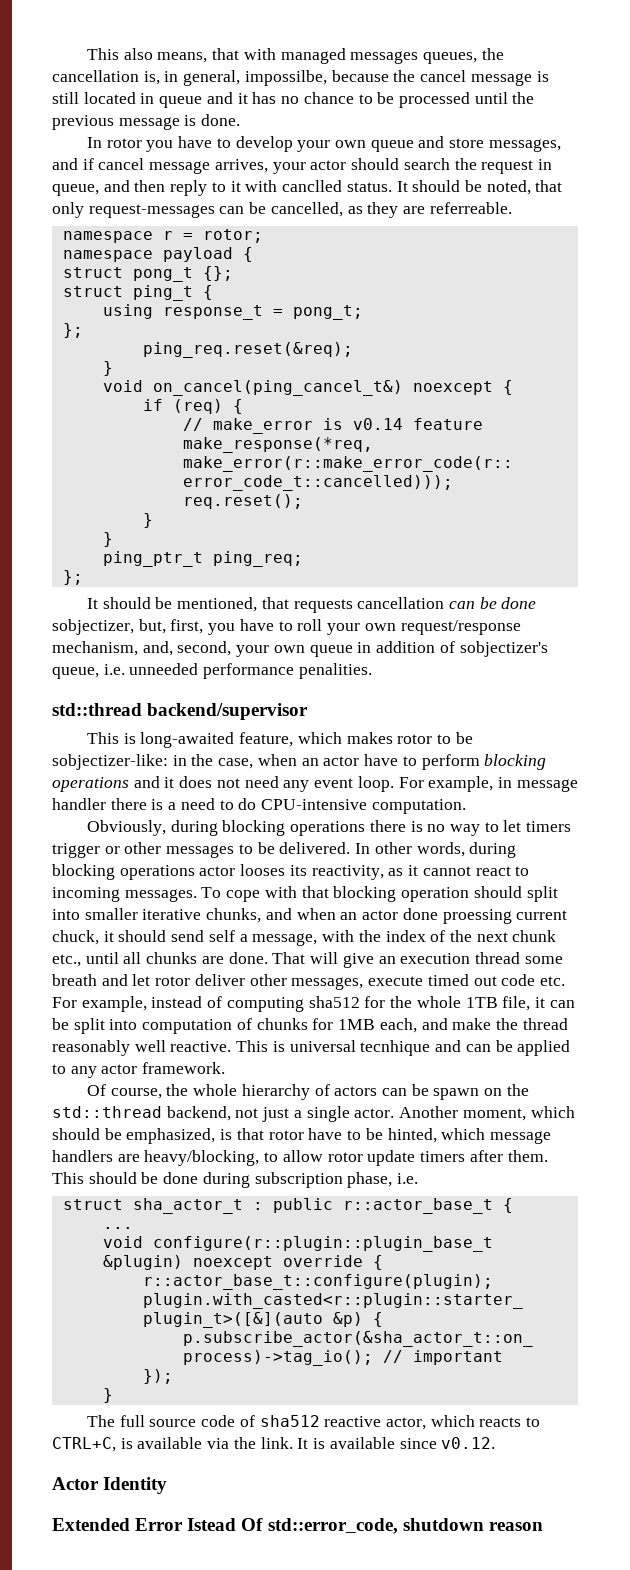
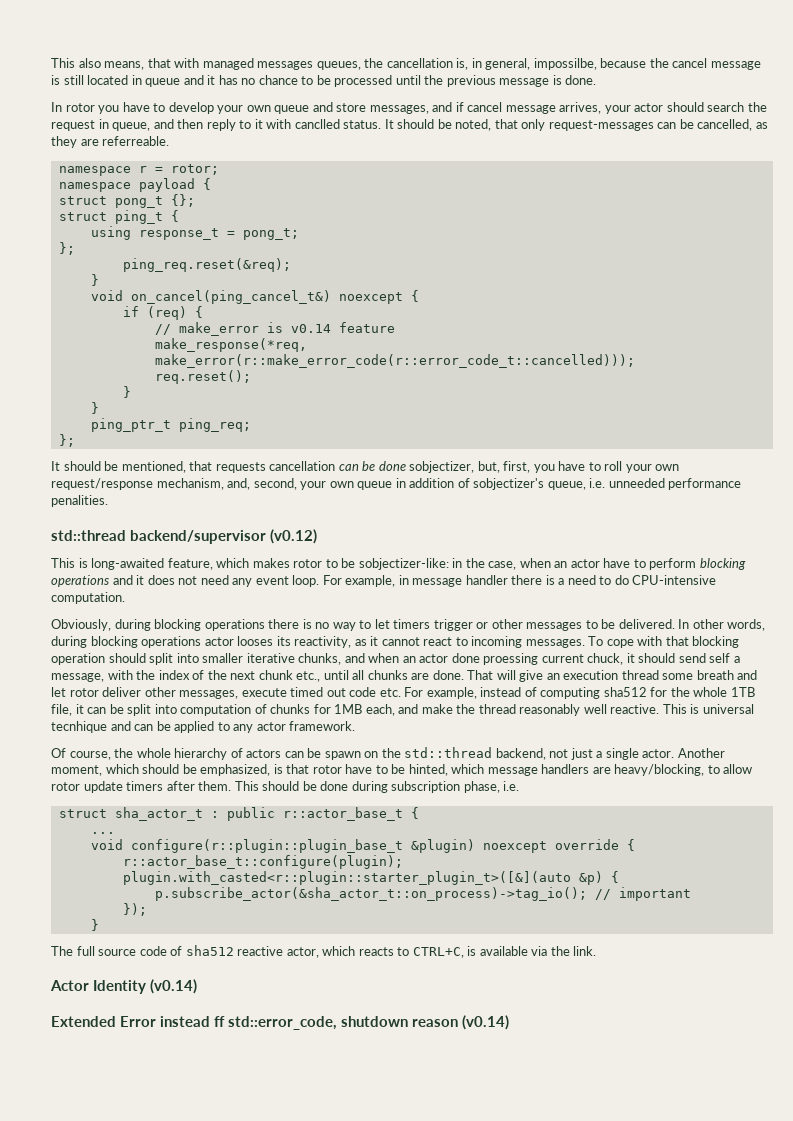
- std::thread backend/supervisor
+ std::thread backend/supervisor (v0.12)
- It is available since v0.12.
- Actor Identity
+ Actor Identity (v0.14)
- Extended Error Istead Of std::error_code, shutdown reason
+ Extended Error instead ff std::error_code, shutdown reason (v0.14)

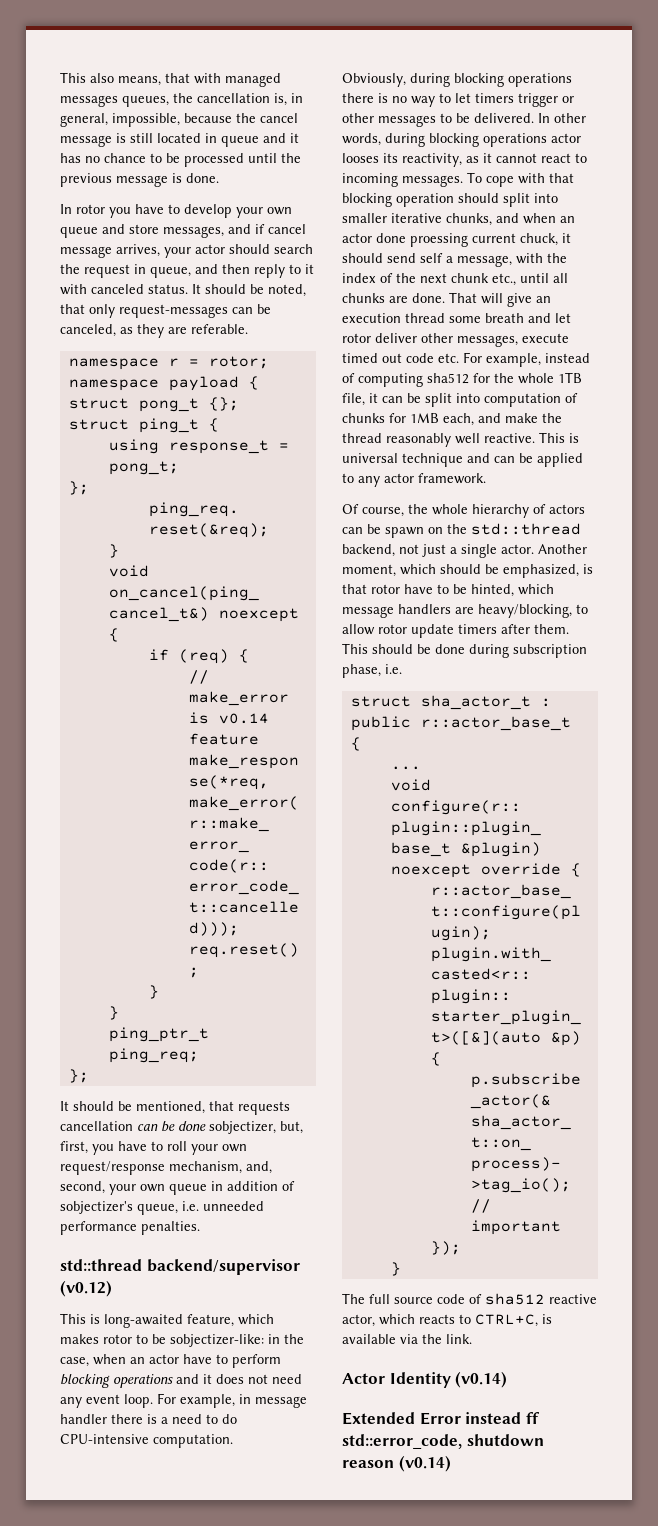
- This also means, that with managed messages queues, the cancellation is, in general, impossilbe, because the cancel message is still located in queue and it has no chance to be processed until the previous message is done.
+ This also means, that with managed messages queues, the cancellation is, in general, impossible, because the cancel message is still located in queue and it has no chance to be processed until the previous message is done.
- In rotor you have to develop your own queue and store messages, and if cancel message arrives, your actor should search the request in queue, and then reply to it with canclled status.
+ In rotor you have to develop your own queue and store messages, and if cancel message arrives, your actor should search the request in queue, and then reply to it with canceled status.
- It should be noted, that only request-messages can be cancelled, as they are referreable.
+ It should be noted, that only request-messages can be canceled, as they are referable.
- It should be mentioned, that requests cancellation can be done sobjectizer, but, first, you have to roll your own request/response mechanism, and, second, your own queue in addition of sobjectizer's queue, i.e. unneeded performance penalities.
+ It should be mentioned, that requests cancellation can be done sobjectizer, but, first, you have to roll your own request/response mechanism, and, second, your own queue in addition of sobjectizer's queue, i.e. unneeded performance penalties.
- This is universal tecnhique and can be applied to any actor framework.
+ This is universal technique and can be applied to any actor framework.

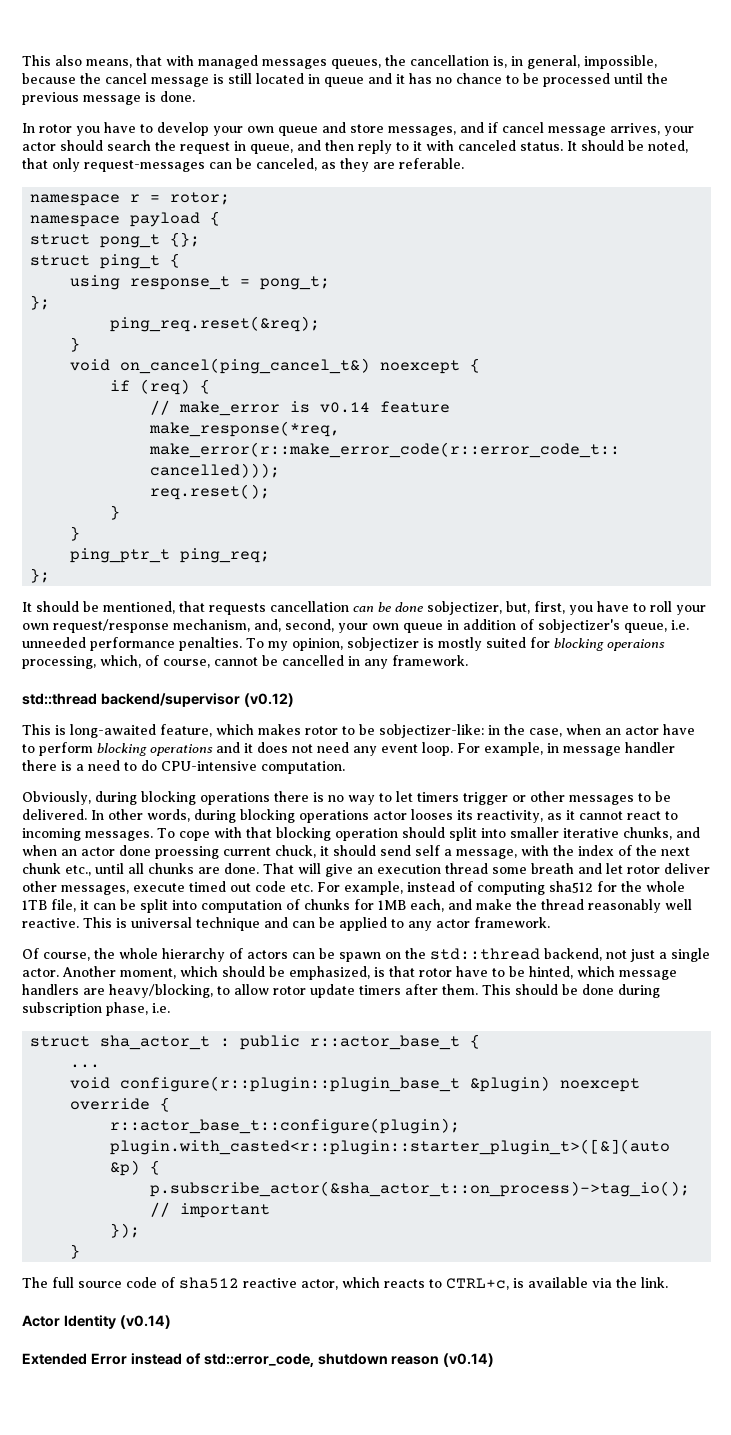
+ To my opinion, sobjectizer is mostly suited for blocking operaions processing, which, of course, cannot be cancelled in any framework.
- The full source code of sha512 reactive actor, which reacts to CTRL+C, is available via the link.
+ The full source code of sha512 reactive actor, which reacts to CTRL+c, is available via the link.
- Extended Error instead ff std::error_code, shutdown reason (v0.14)
+ Extended Error instead of std::error_code, shutdown reason (v0.14)

